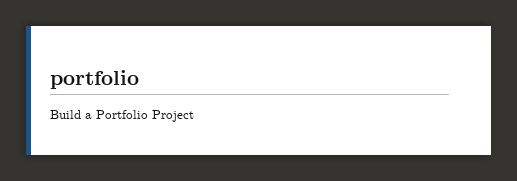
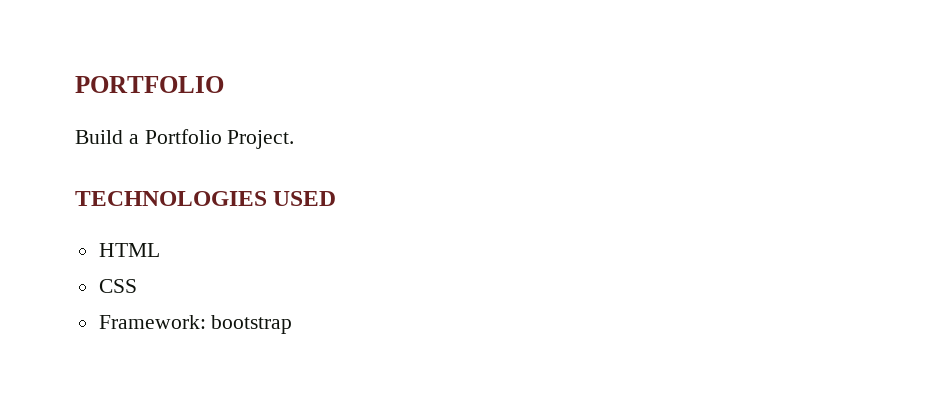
- portfolio
+ PORTFOLIO
- Build a Portfolio Project
+ Build a Portfolio Project.
+ TECHNOLOGIES USED
+ HTML
+ CSS
+ Framework: bootstrap

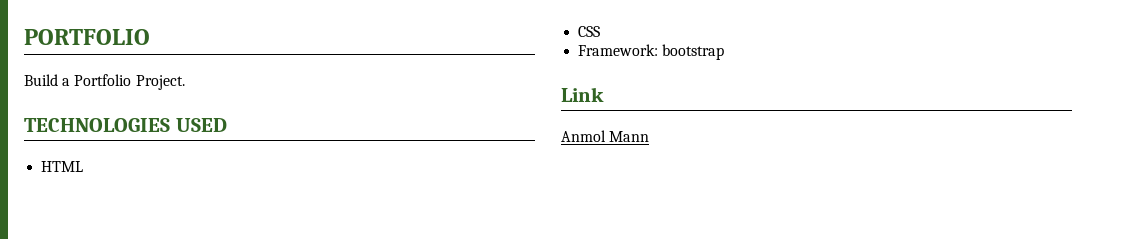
+ Link
+ Anmol Mann

